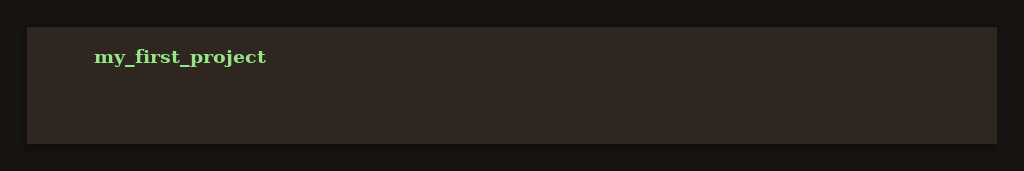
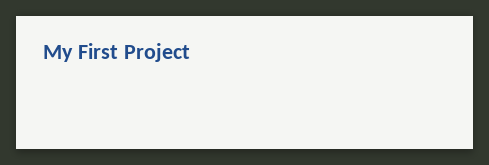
- my_first_project
+ My First Project

